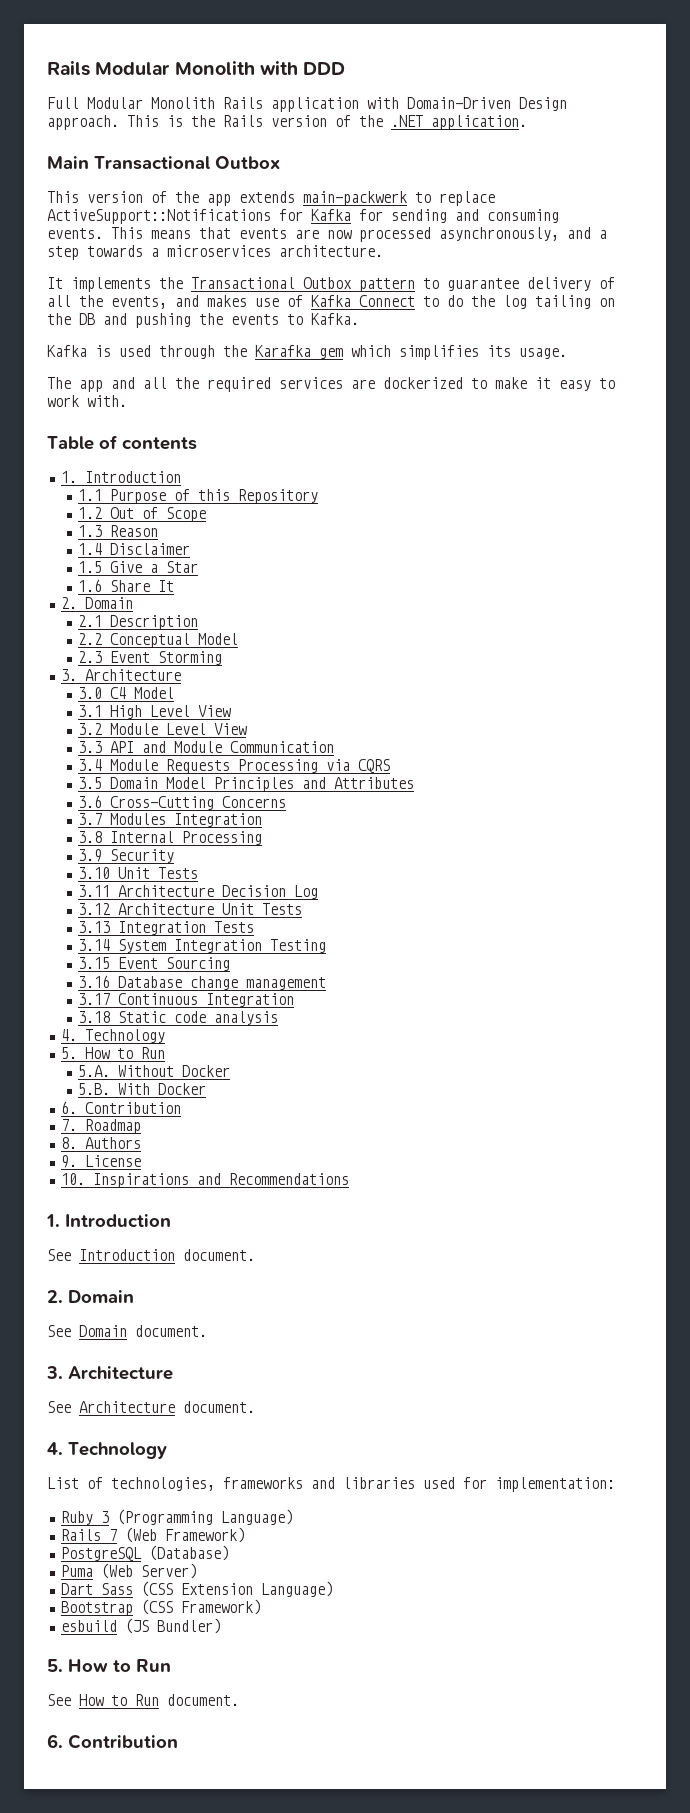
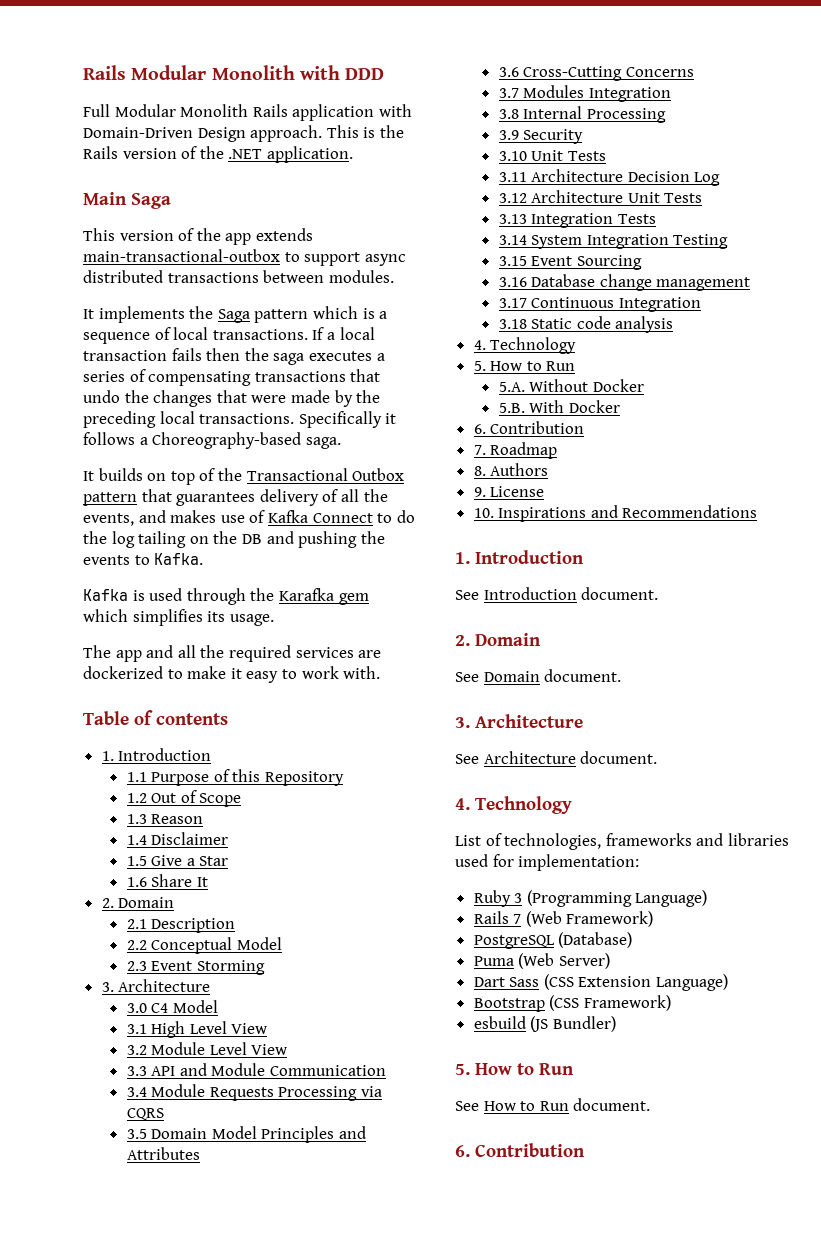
- Main Transactional Outbox
+ Main Saga
- This version of the app extends main-packwerk to replace ActiveSupport::Notifications for Kafka for sending and consuming events. This means that events are now processed asynchronously, and a step towards a microservices architecture.
- It implements the Transactional Outbox pattern to guarantee delivery of all the events, and makes use of Kafka Connect to do the log tailing on the DB and pushing the events to Kafka.
+ This version of the app extends main-transactional-outbox to support async distributed transactions between modules.
+ It implements the Saga pattern which is a sequence of local transactions. If a local transaction fails then the saga executes a series of compensating transactions that undo the changes that were made by the preceding local transactions. Specifically it follows a Choreography-based saga.
+ It builds on top of the Transactional Outbox pattern that guarantees delivery of all the events, and makes use of Kafka Connect to do the log tailing on the DB and pushing the events to Kafka.

